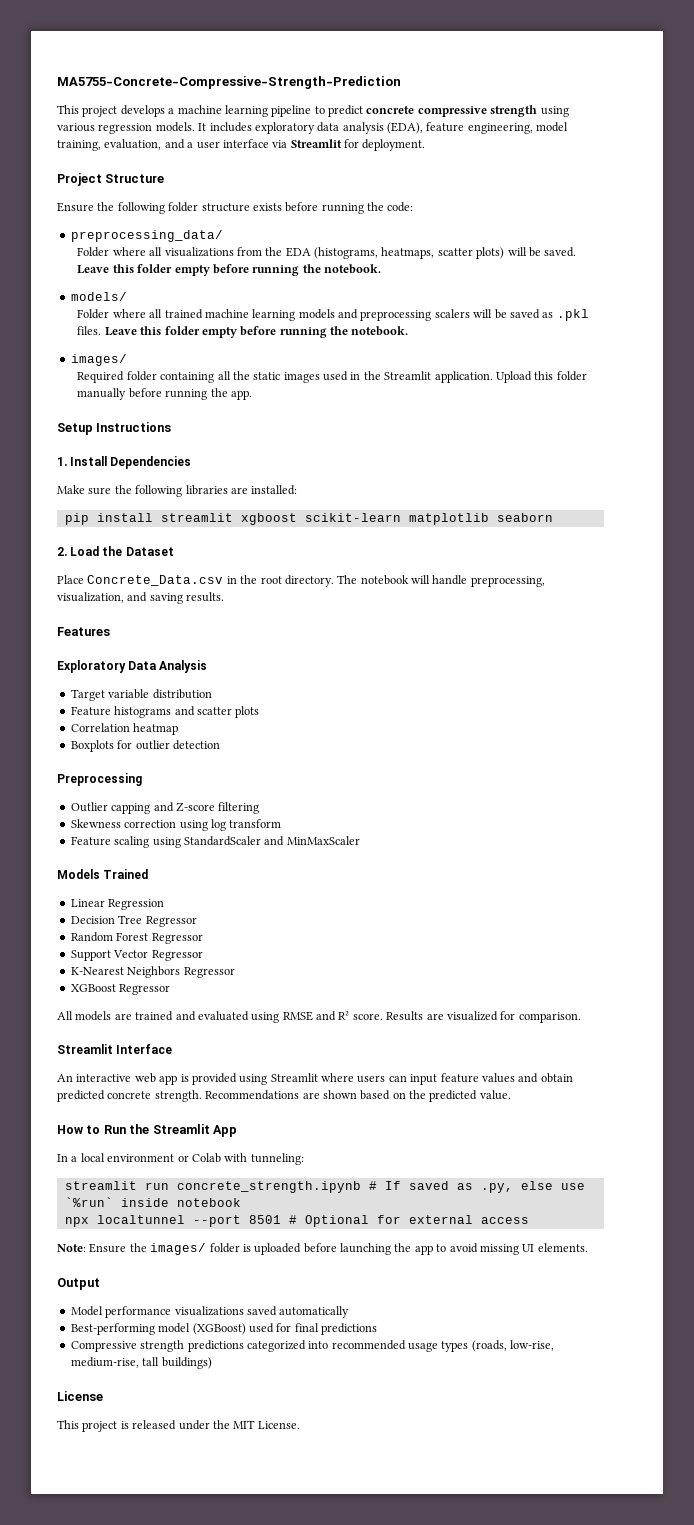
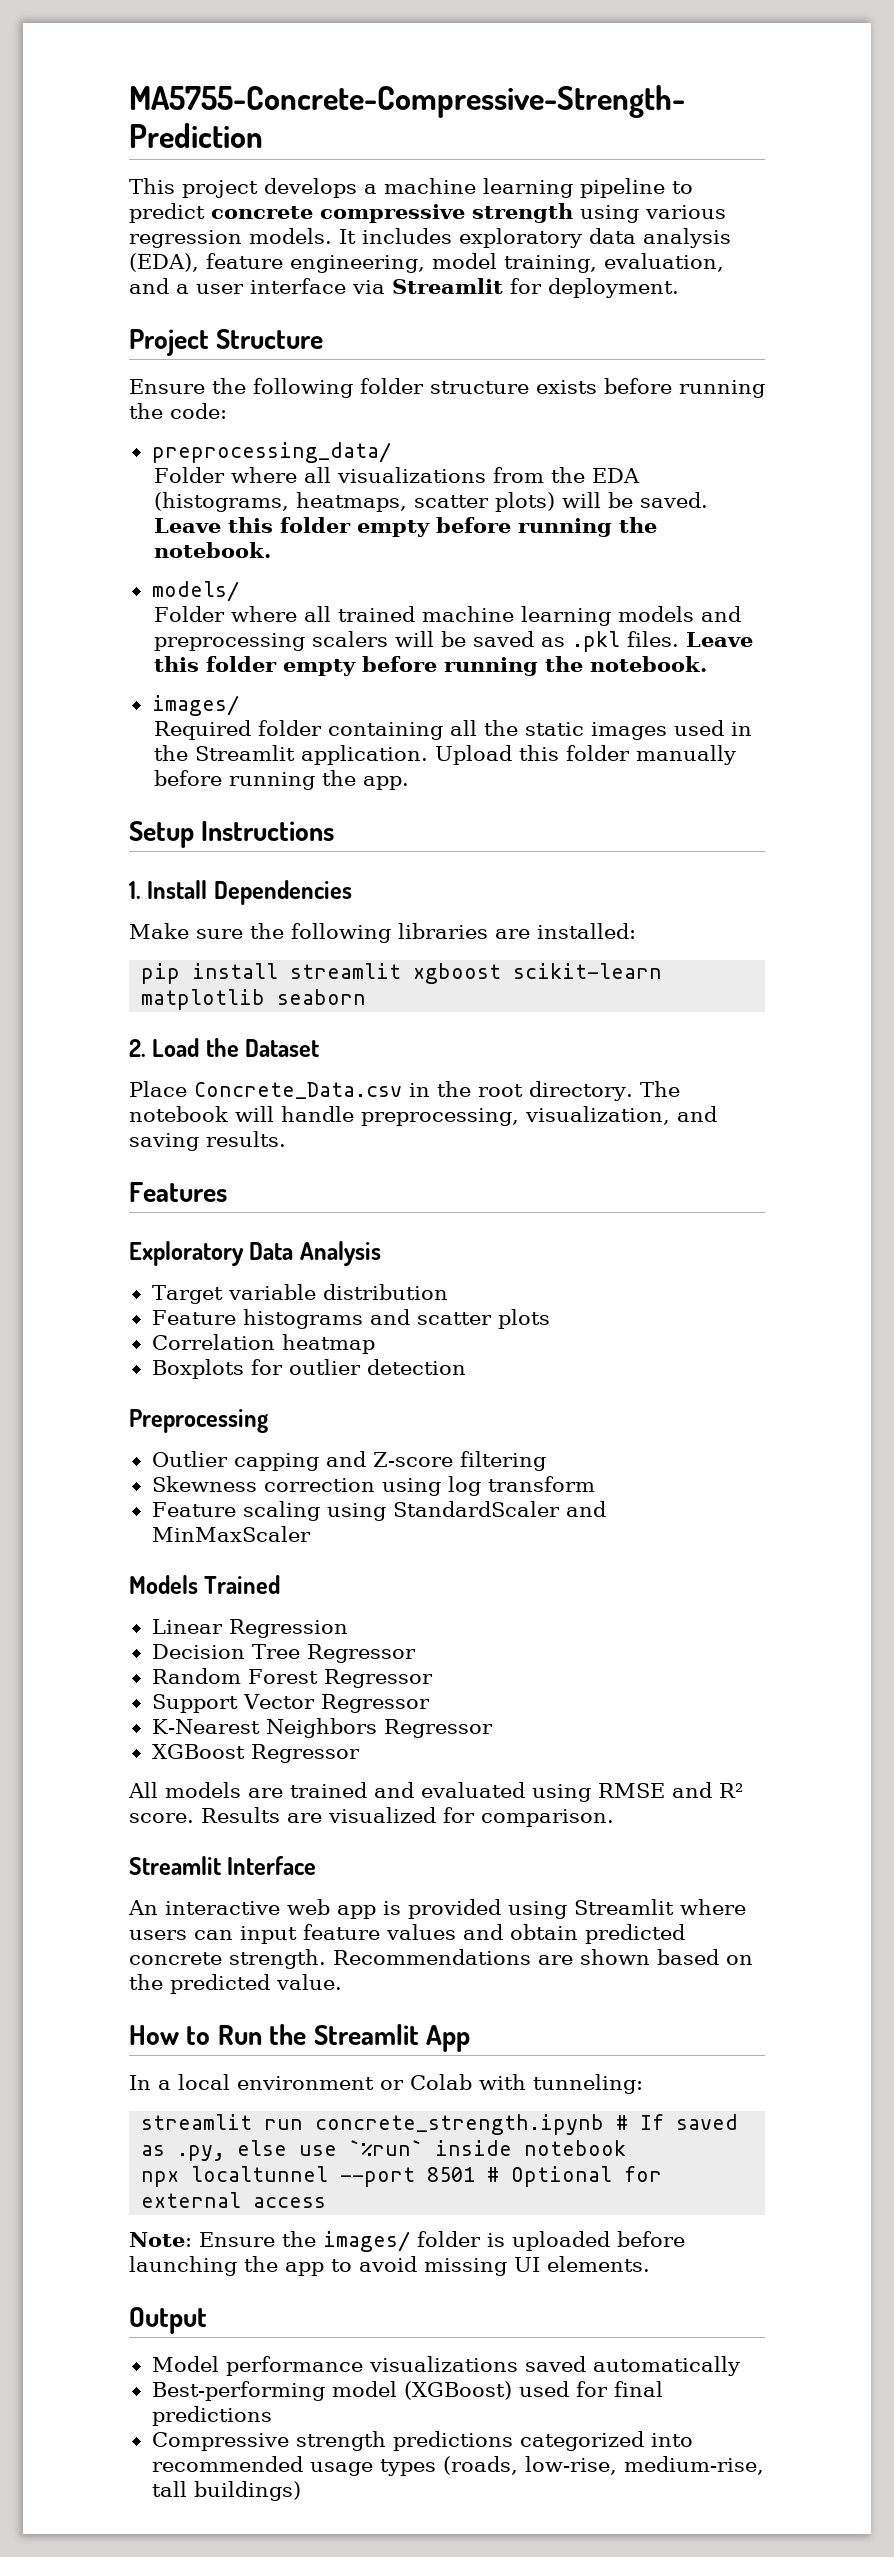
- License
- This project is released under the MIT License.

